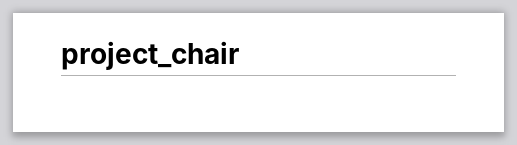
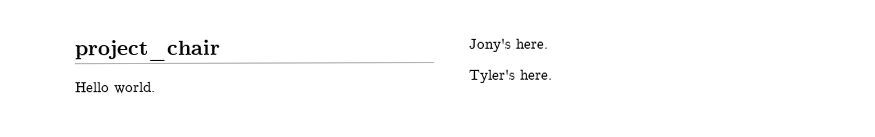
+ Hello world.
+ Jony's here.
+ Tyler's here.

